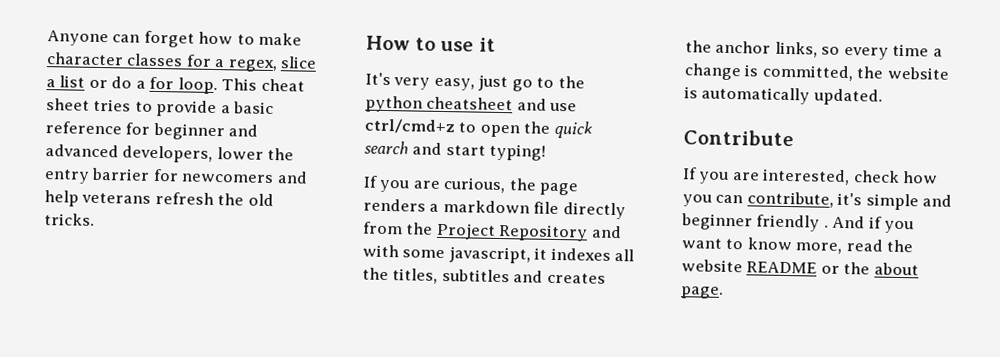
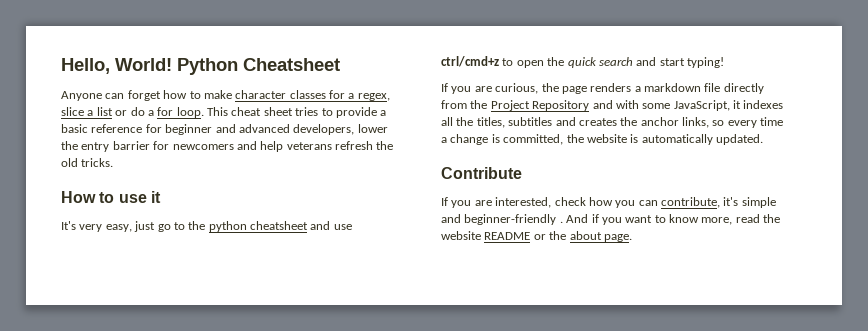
+ Hello, World! Python Cheatsheet
- If you are curious, the page renders a markdown file directly from the Project Repository and with some javascript, it indexes all the titles, subtitles and creates the anchor links, so every time a change is committed, the website is automatically updated.
+ If you are curious, the page renders a markdown file directly from the Project Repository and with some JavaScript, it indexes all the titles, subtitles and creates the anchor links, so every time a change is committed, the website is automatically updated.
- If you are interested, check how you can contribute, it's simple and beginner friendly .
+ If you are interested, check how you can contribute, it's simple and beginner-friendly .

